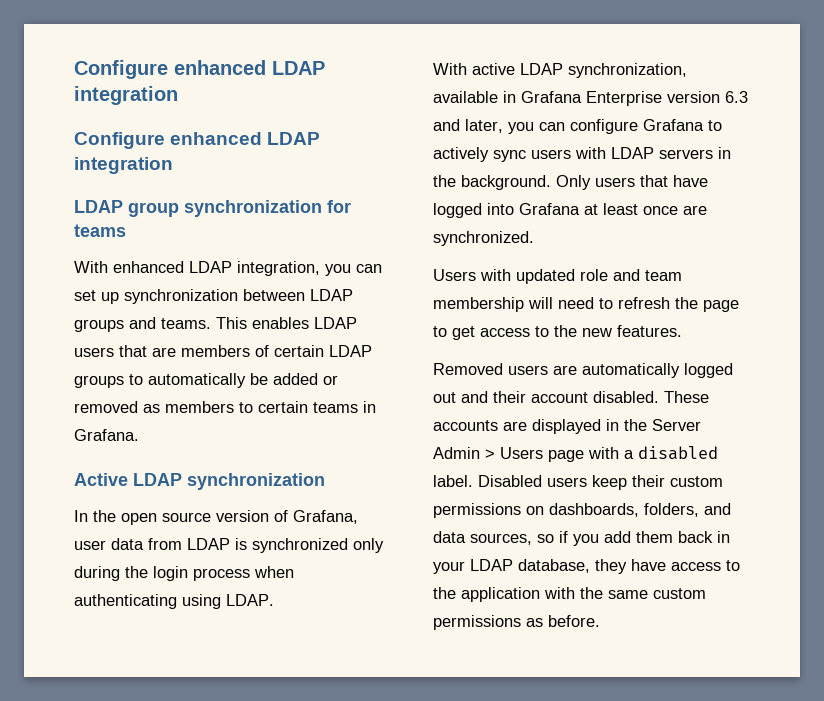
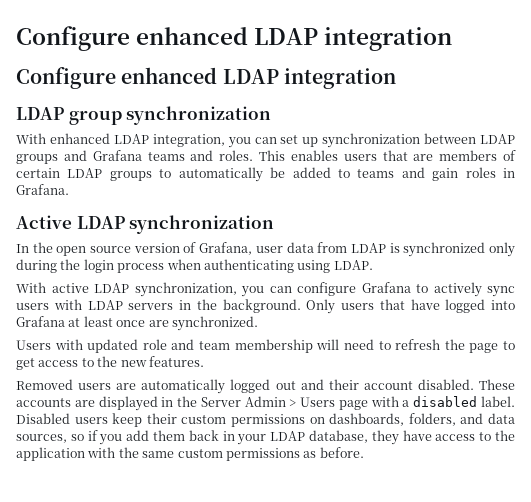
- LDAP group synchronization for teams
+ LDAP group synchronization
- With enhanced LDAP integration, you can set up synchronization between LDAP groups and teams.
+ With enhanced LDAP integration, you can set up synchronization between LDAP groups and Grafana teams and roles.
- This enables LDAP users that are members of certain LDAP groups to automatically be added or removed as members to certain teams in Grafana.
+ This enables users that are members of certain LDAP groups to automatically be added to teams and gain roles in Grafana.
- With active LDAP synchronization, available in Grafana Enterprise version 6.3 and later, you can configure Grafana to actively sync users with LDAP servers in the background.
+ With active LDAP synchronization, you can configure Grafana to actively sync users with LDAP servers in the background.

